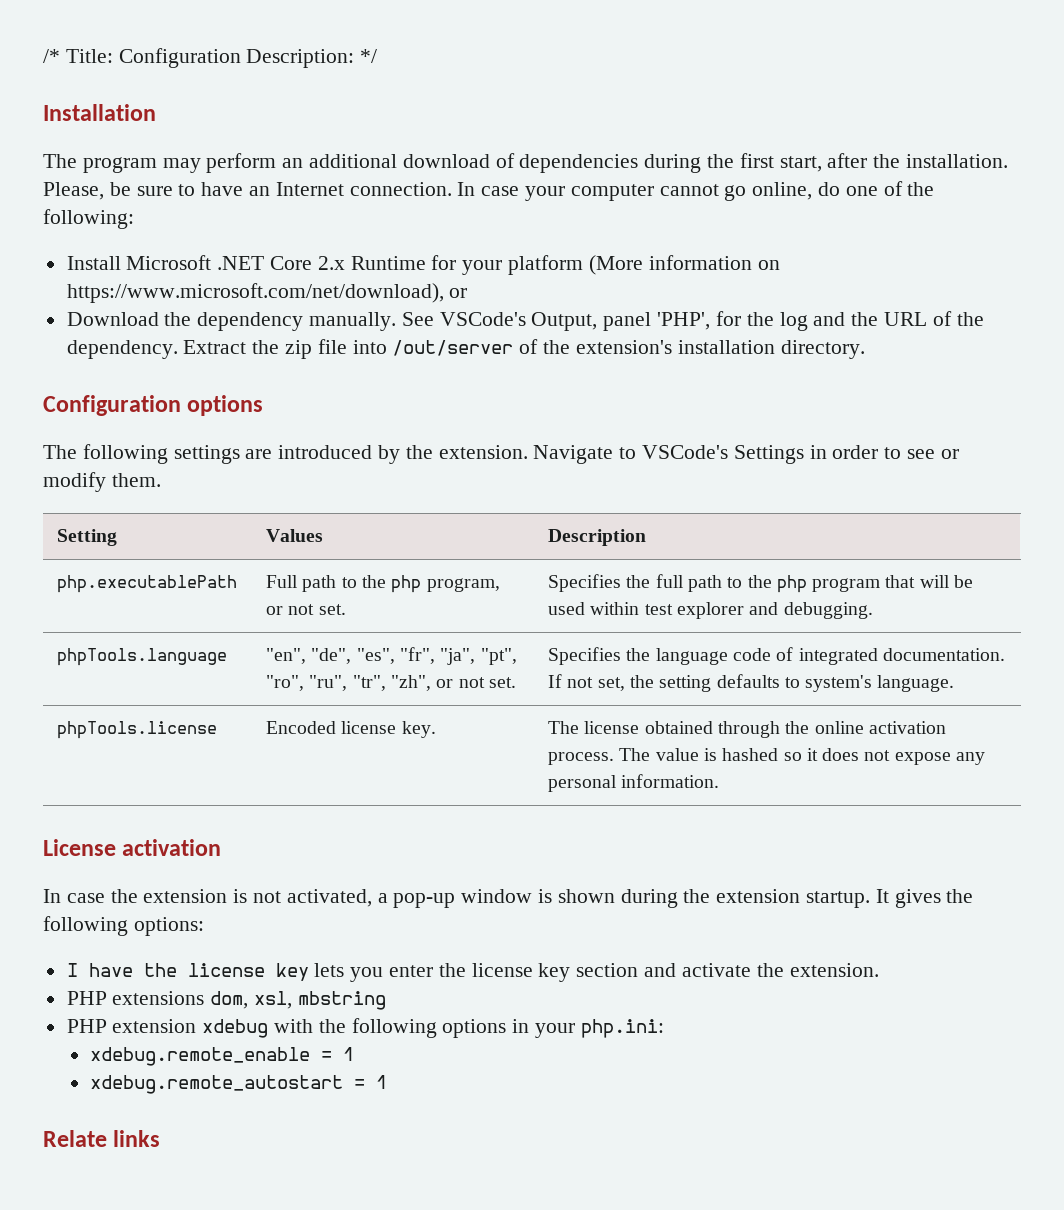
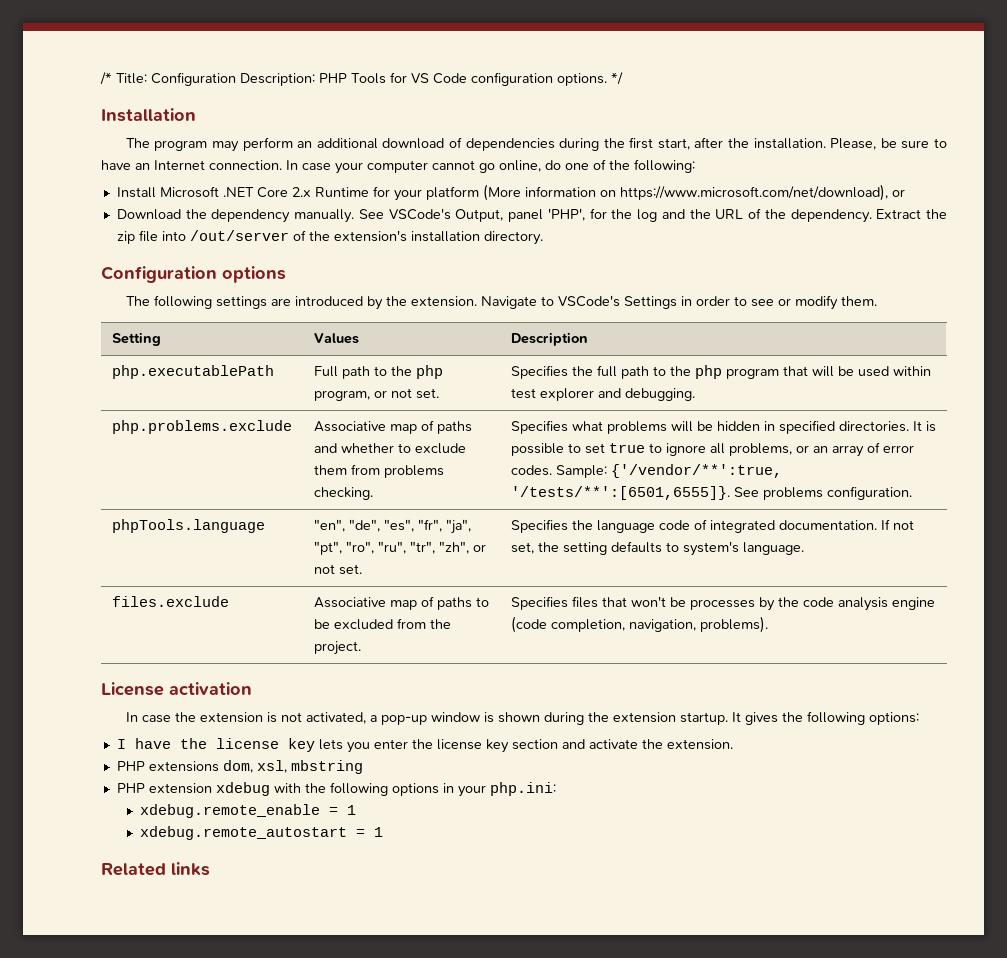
- /* Title: Configuration Description: */
+ /* Title: Configuration Description: PHP Tools for VS Code configuration options. */
+ php.problems.exclude | Associative map of paths and whether to exclude them from problems checking. | Specifies what problems will be hidden in specified directories. It is possible to set true to ignore all problems, or an array of error codes. Sample: {'/vendor/**':true, '/tests/**':[6501,6555]}. See problems configuration.
- phpTools.license | Encoded license key. | The license obtained through the online activation process. The value is hashed so it does not expose any personal information.
+ files.exclude | Associative map of paths to be excluded from the project. | Specifies files that won't be processes by the code analysis engine (code completion, navigation, problems).
- Relate links
+ Related links

